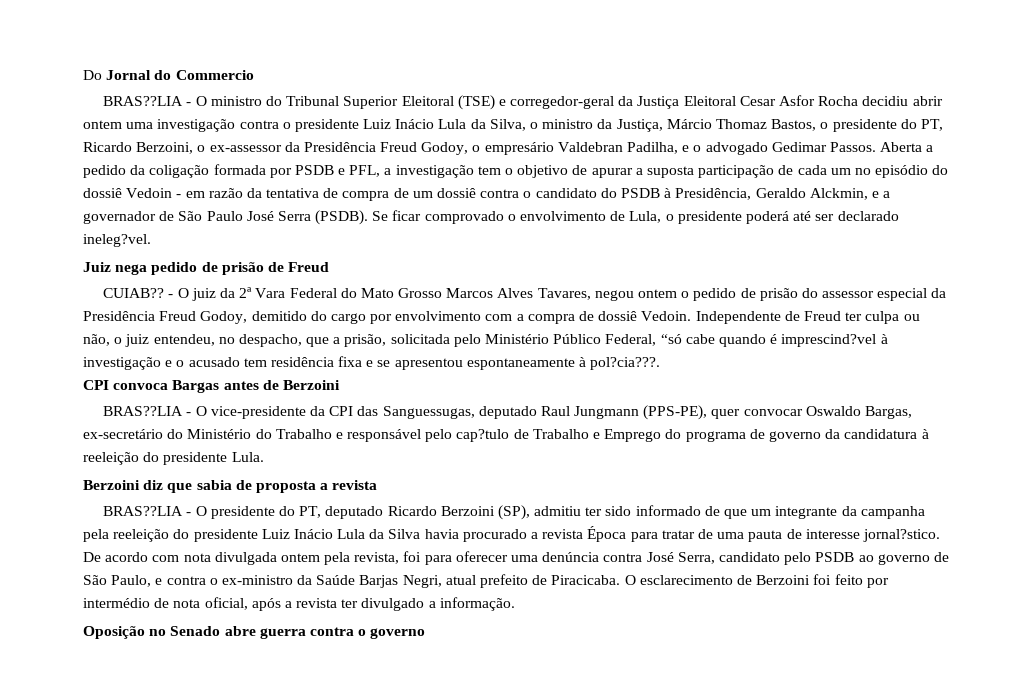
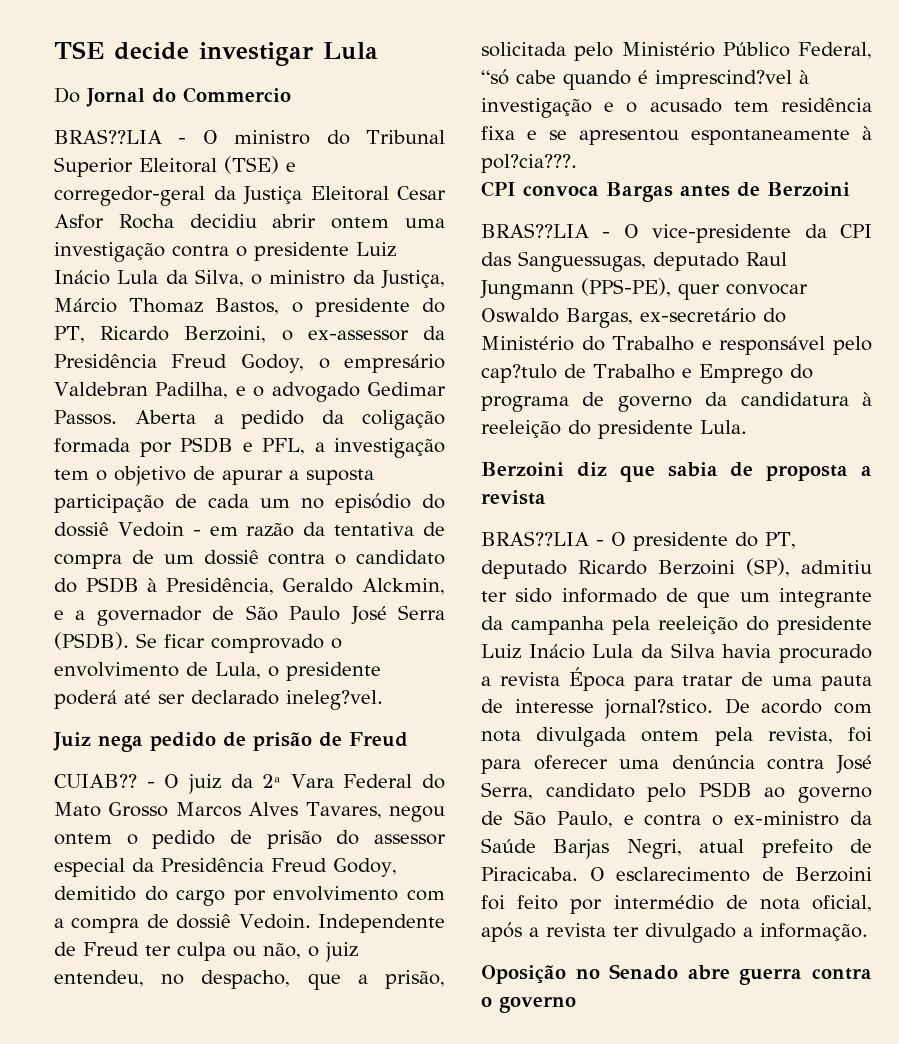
+ TSE decide investigar Lula

